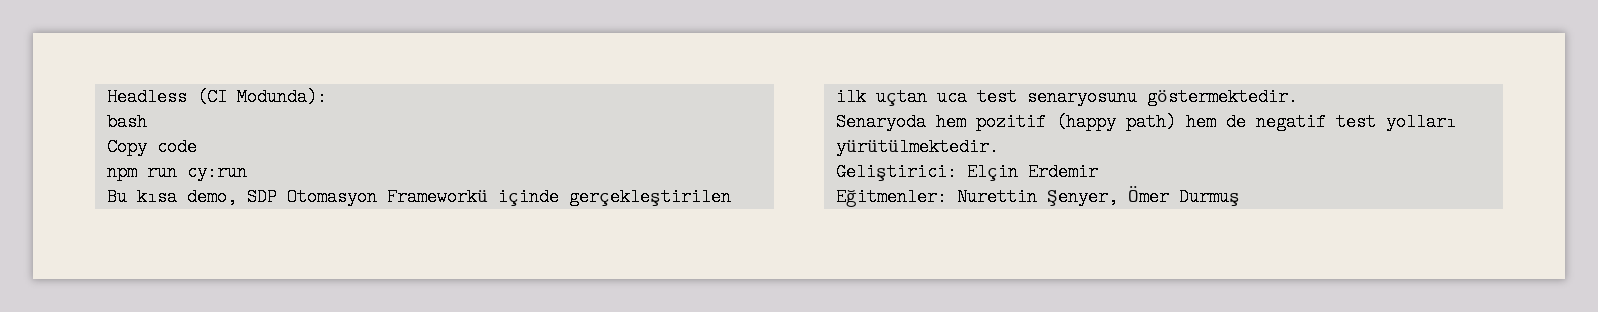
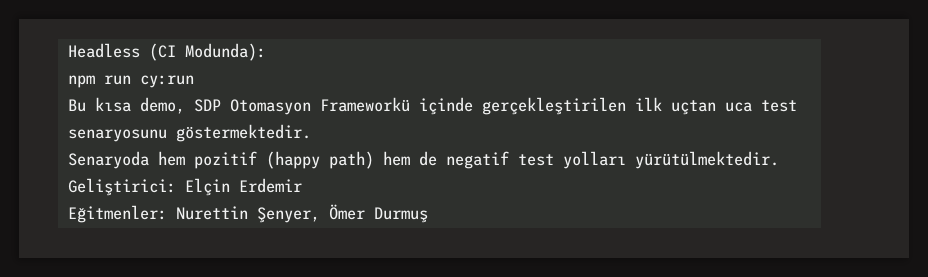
- bash
- Copy code

